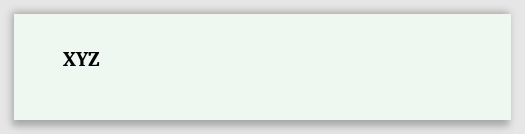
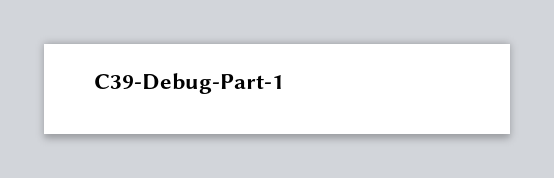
- XYZ
+ C39-Debug-Part-1

